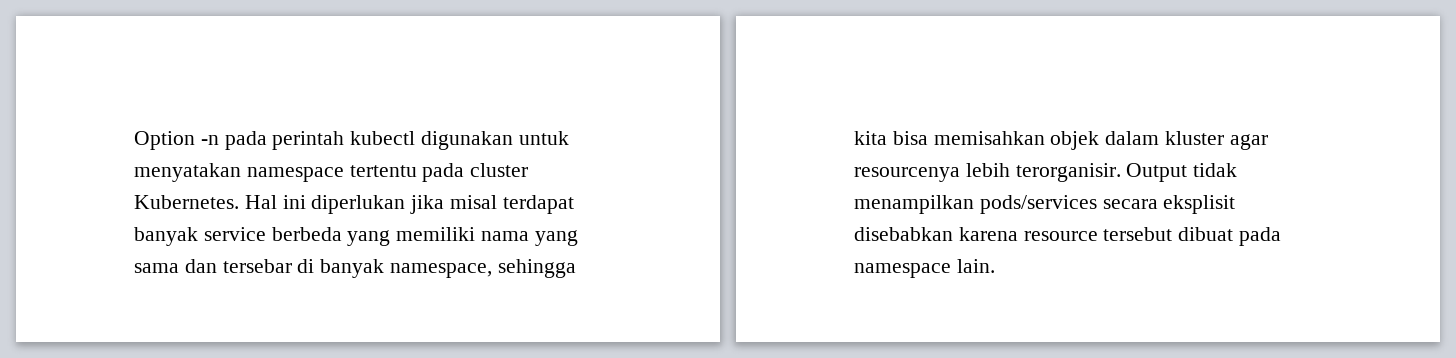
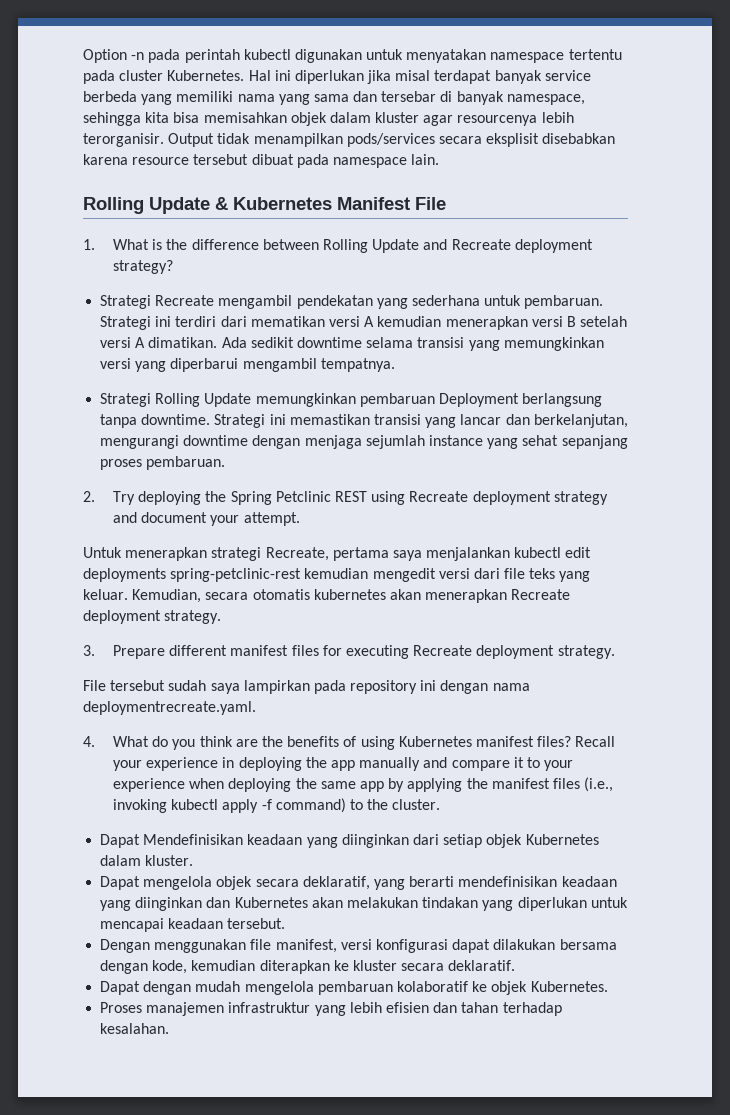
+ Rolling Update & Kubernetes Manifest File
+ 1. What is the difference between Rolling Update and Recreate deployment strategy?
+ Strategi Recreate mengambil pendekatan yang sederhana untuk pembaruan. Strategi ini terdiri dari mematikan versi A kemudian menerapkan versi B setelah versi A dimatikan. Ada sedikit downtime selama transisi yang memungkinkan versi yang diperbarui mengambil tempatnya.
+ Strategi Rolling Update memungkinkan pembaruan Deployment berlangsung tanpa downtime. Strategi ini memastikan transisi yang lancar dan berkelanjutan, mengurangi downtime dengan menjaga sejumlah instance yang sehat sepanjang proses pembaruan.
+ 2. Try deploying the Spring Petclinic REST using Recreate deployment strategy and document your attempt.
+ Untuk menerapkan strategi Recreate, pertama saya menjalankan kubectl edit deployments spring-petclinic-rest kemudian mengedit versi dari file teks yang keluar. Kemudian, secara otomatis kubernetes akan menerapkan Recreate deployment strategy.
+ 3. Prepare different manifest files for executing Recreate deployment strategy.
+ File tersebut sudah saya lampirkan pada repository ini dengan nama deploymentrecreate.yaml.
+ 4. What do you think are the benefits of using Kubernetes manifest files? Recall your experience in deploying the app manually and compare it to your experience when deploying the same app by applying the manifest files (i.e., invoking kubectl apply -f command) to the cluster.
+ Dapat Mendefinisikan keadaan yang diinginkan dari setiap objek Kubernetes dalam kluster.
+ Dapat mengelola objek secara deklaratif, yang berarti mendefinisikan keadaan yang diinginkan dan Kubernetes akan melakukan tindakan yang diperlukan untuk mencapai keadaan tersebut.
+ Dengan menggunakan file manifest, versi konfigurasi dapat dilakukan bersama dengan kode, kemudian diterapkan ke kluster secara deklaratif.
+ Dapat dengan mudah mengelola pembaruan kolaboratif ke objek Kubernetes.
+ Proses manajemen infrastruktur yang lebih efisien dan tahan terhadap kesalahan.

